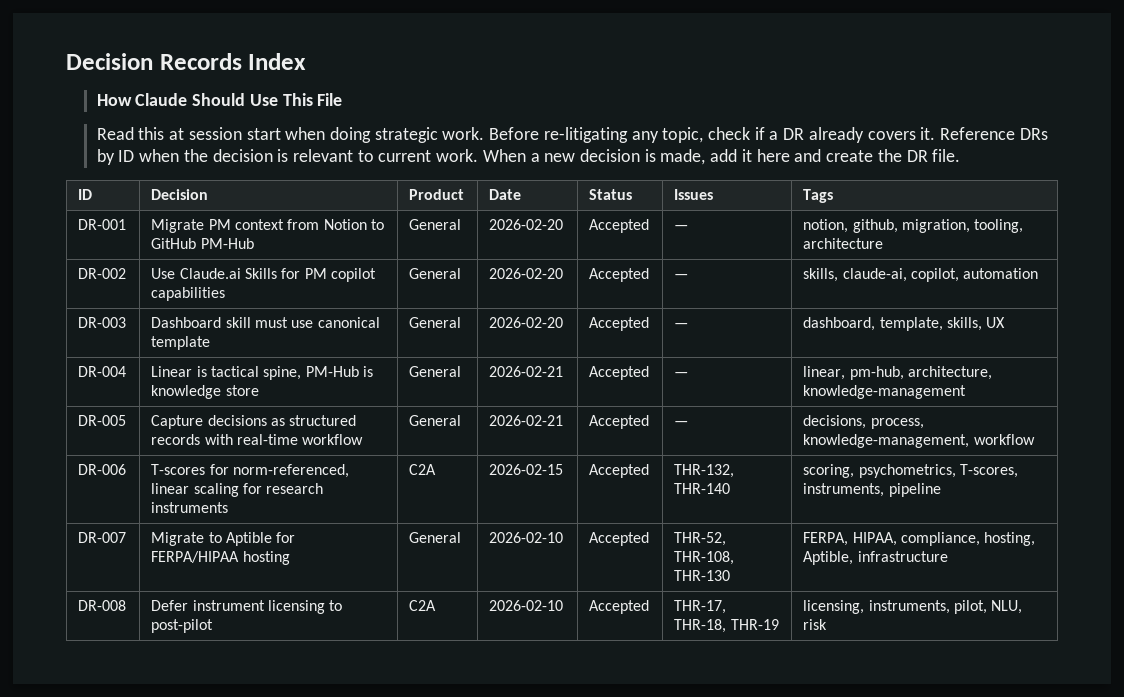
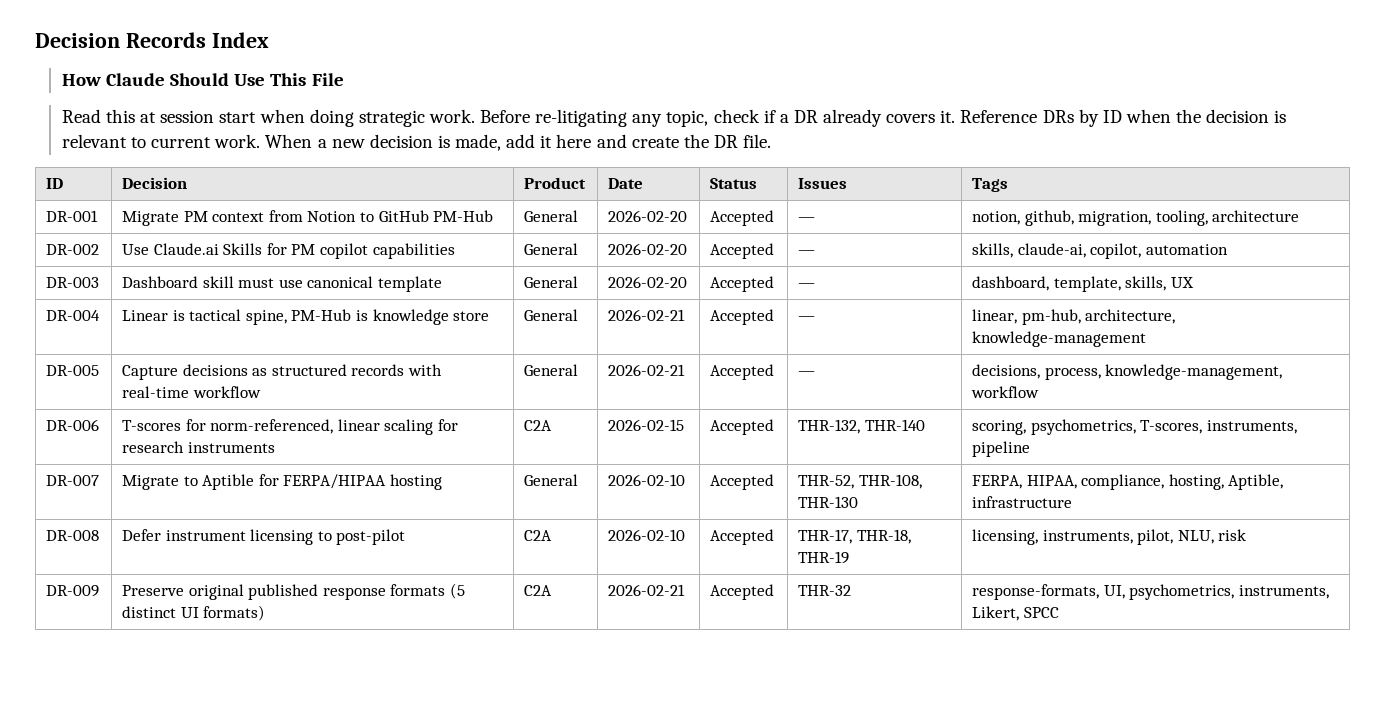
+ DR-009 | Preserve original published response formats (5 distinct UI formats) | C2A | 2026-02-21 | Accepted | THR-32 | response-formats, UI, psychometrics, instruments, Likert, SPCC

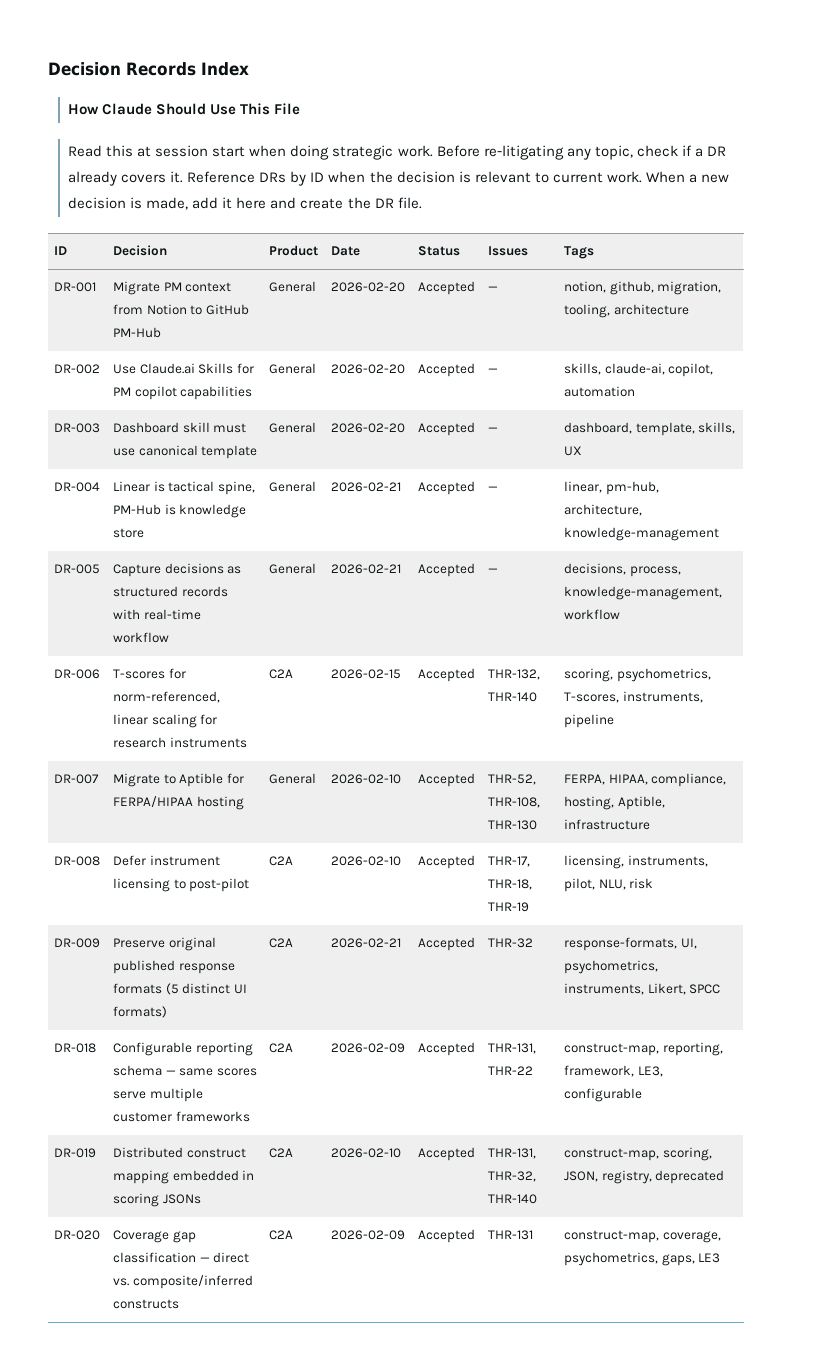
+ DR-018 | Configurable reporting schema — same scores serve multiple customer frameworks | C2A | 2026-02-09 | Accepted | THR-131, THR-22 | construct-map, reporting, framework, LE3, configurable
+ DR-019 | Distributed construct mapping embedded in scoring JSONs | C2A | 2026-02-10 | Accepted | THR-131, THR-32, THR-140 | construct-map, scoring, JSON, registry, deprecated
+ DR-020 | Coverage gap classification — direct vs. composite/inferred constructs | C2A | 2026-02-09 | Accepted | THR-131 | construct-map, coverage, psychometrics, gaps, LE3

